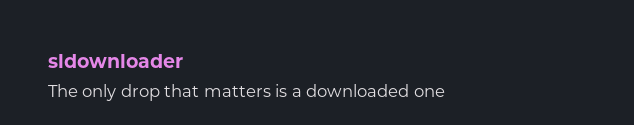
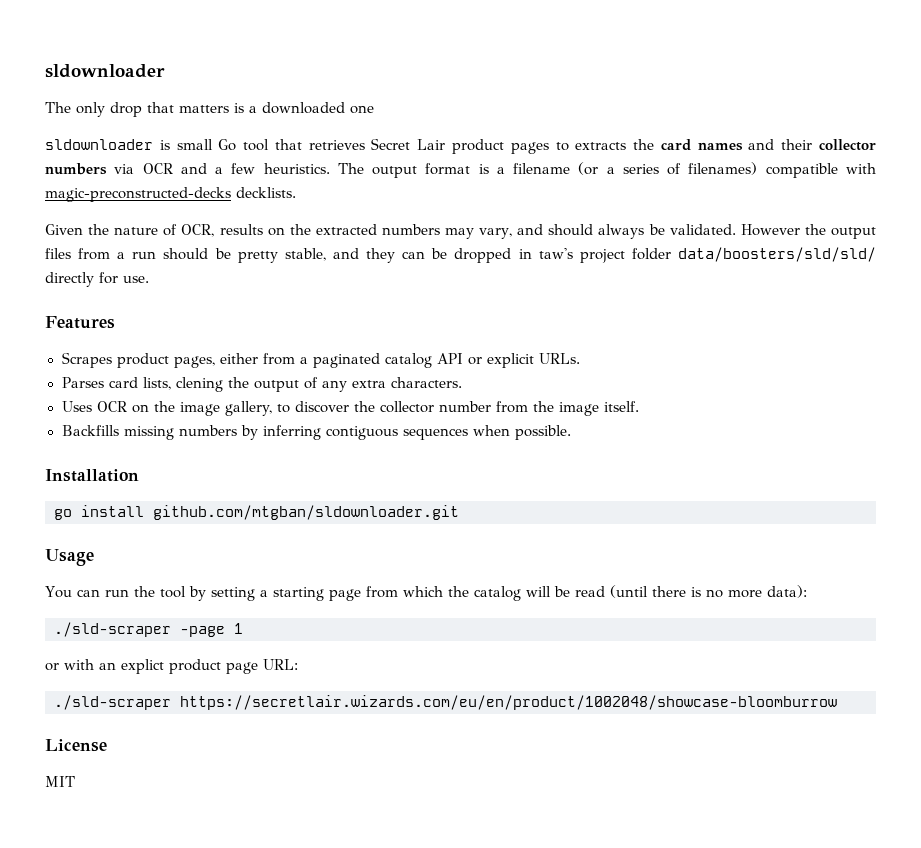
+ sldownloader is small Go tool that retrieves Secret Lair product pages to extracts the card names and their collector numbers via OCR and a few heuristics. The output format is a filename (or a series of filenames) compatible with magic-preconstructed-decks decklists.
+ Given the nature of OCR, results on the extracted numbers may vary, and should always be validated. However the output files from a run should be pretty stable, and they can be dropped in taw's project folder data/boosters/sld/sld/ directly for use.
+ Features
+ Scrapes product pages, either from a paginated catalog API or explicit URLs.
+ Parses card lists, clening the output of any extra characters.
+ Uses OCR on the image gallery, to discover the collector number from the image itself.
+ Backfills missing numbers by inferring contiguous sequences when possible.
+ Installation
+ go install github.com/mtgban/sldownloader.git
+ Usage
+ You can run the tool by setting a starting page from which the catalog will be read (until there is no more data):
+ ./sld-scraper -page 1
+ or with an explict product page URL:
+ ./sld-scraper https://secretlair.wizards.com/eu/en/product/1002048/showcase-bloomburrow
+ License
+ MIT

